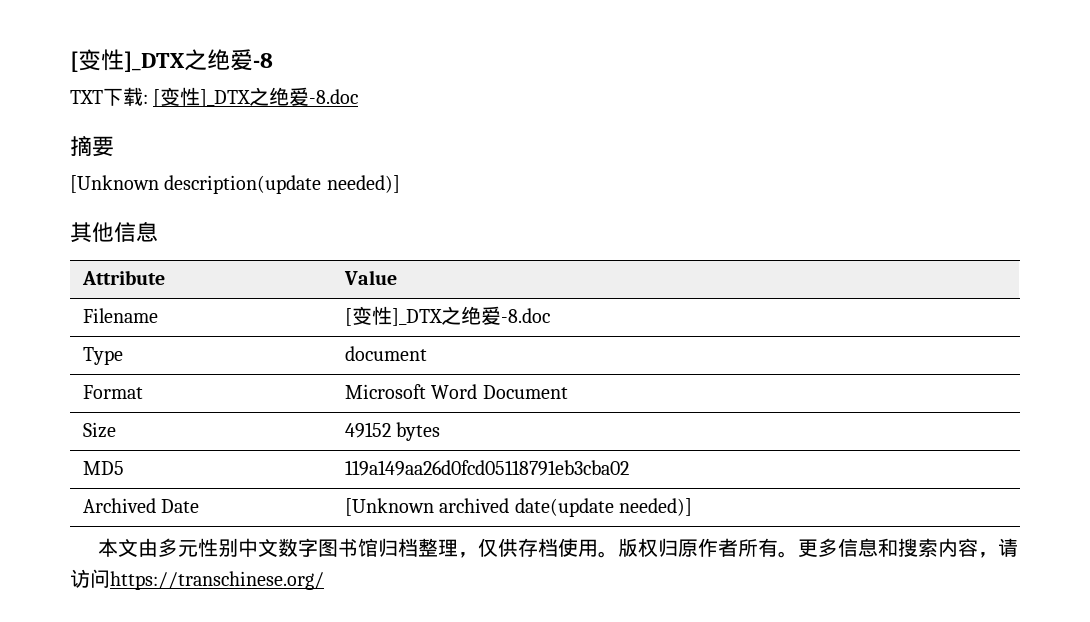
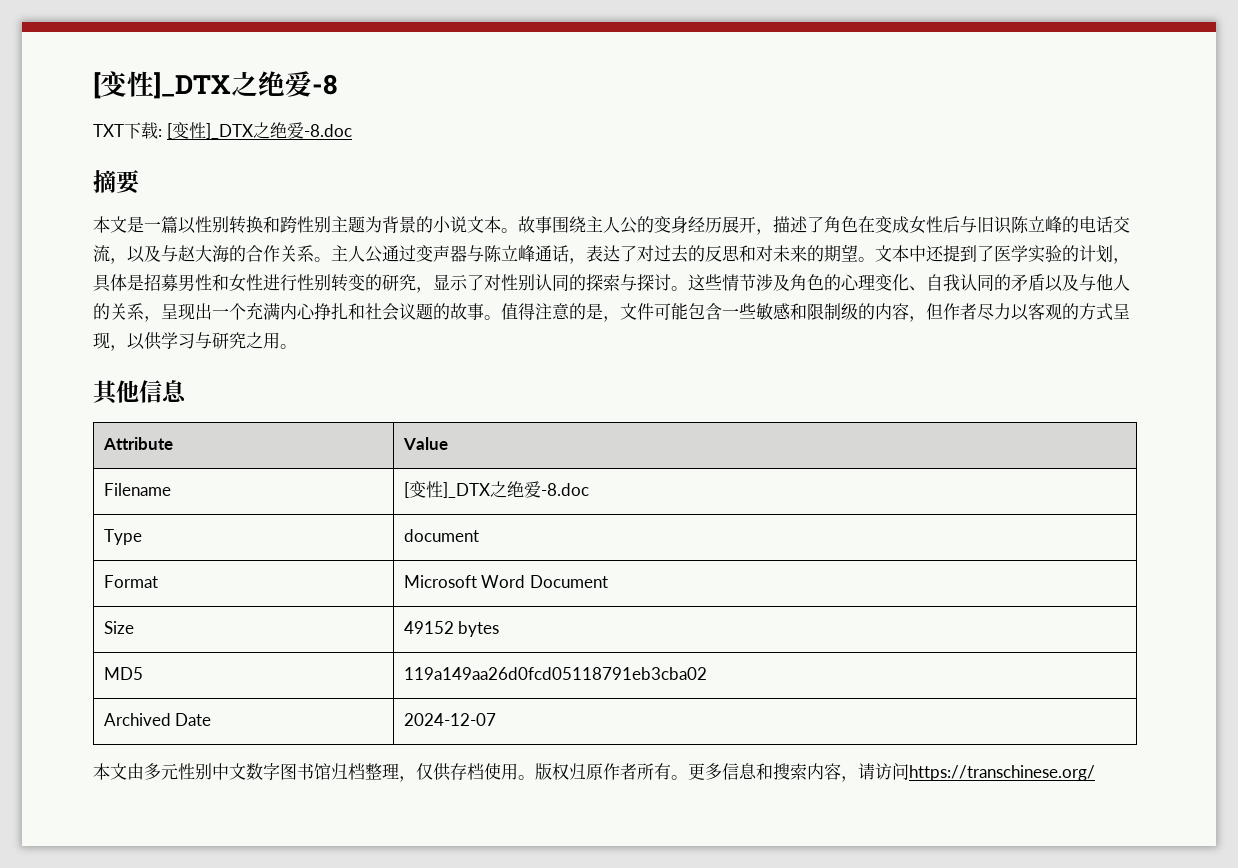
- [Unknown description(update needed)]
+ 本文是一篇以性别转换和跨性别主题为背景的小说文本。故事围绕主人公的变身经历展开，描述了角色在变成女性后与旧识陈立峰的电话交流，以及与赵大海的合作关系。主人公通过变声器与陈立峰通话，表达了对过去的反思和对未来的期望。文本中还提到了医学实验的计划，具体是招募男性和女性进行性别转变的研究，显示了对性别认同的探索与探讨。这些情节涉及角色的心理变化、自我认同的矛盾以及与他人的关系，呈现出一个充满内心挣扎和社会议题的故事。值得注意的是，文件可能包含一些敏感和限制级的内容，但作者尽力以客观的方式呈现，以供学习与研究之用。
- Archived Date | [Unknown archived date(update needed)]
+ Archived Date | 2024-12-07

